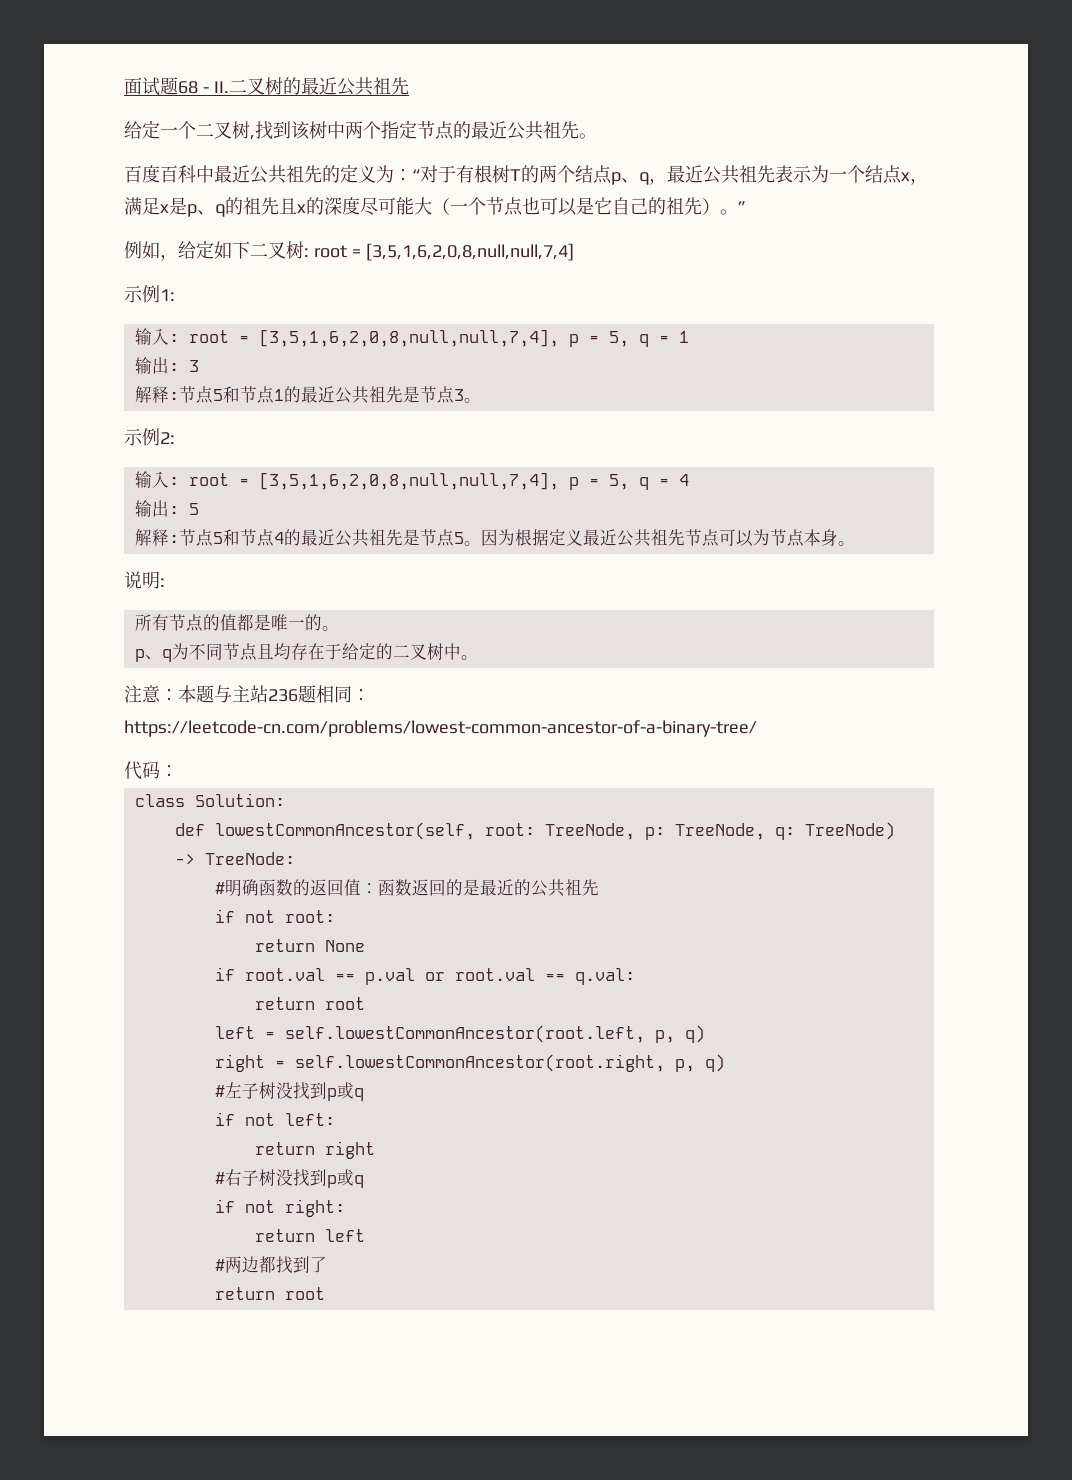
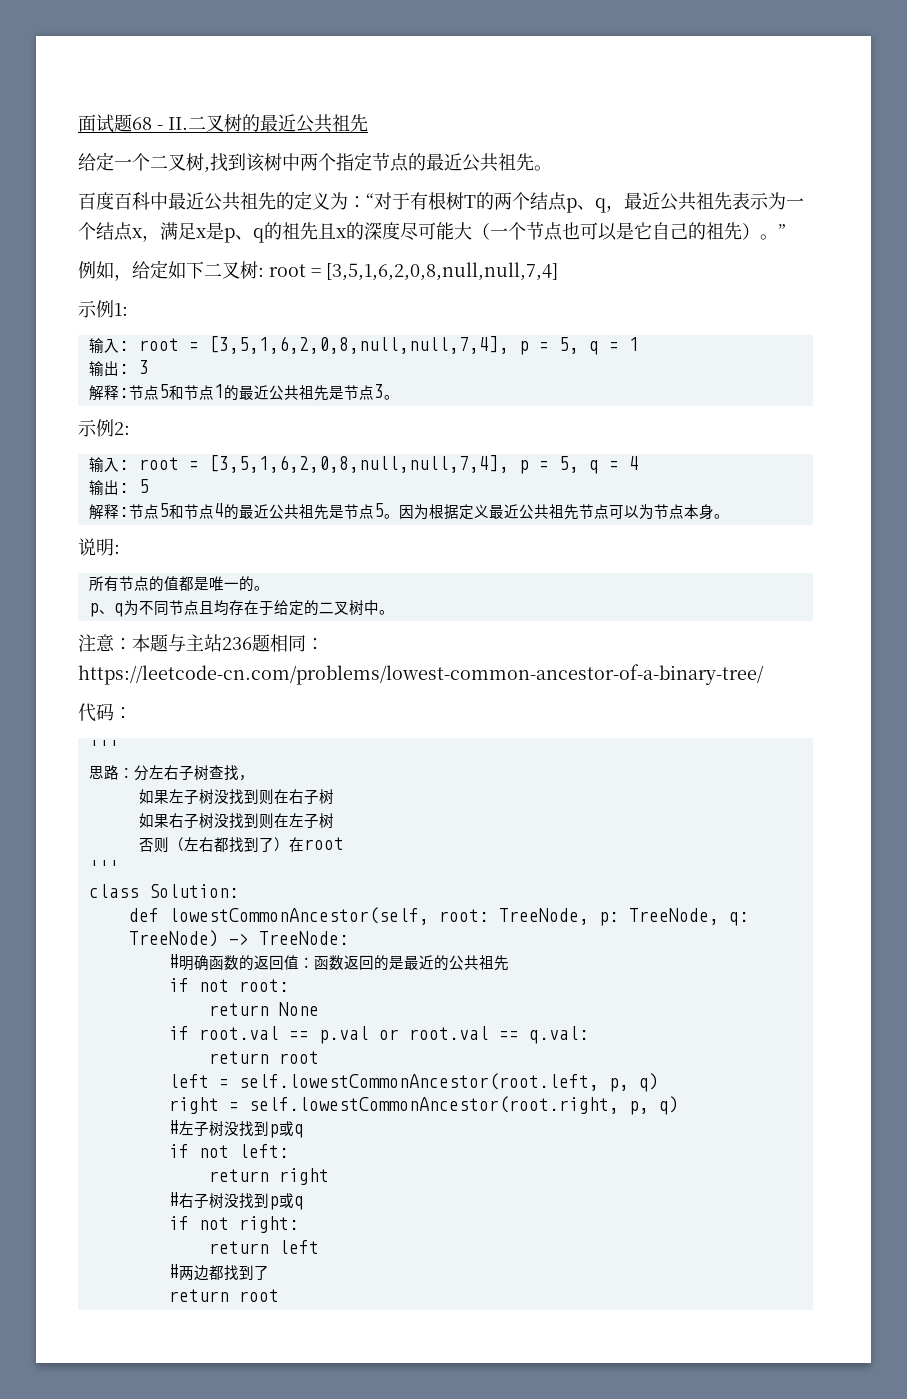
  代码：
+ '''
+ 思路：分左右子树查找，
+ 如果左子树没找到则在右子树
+ 如果右子树没找到则在左子树
+ 否则（左右都找到了）在root
+ '''

